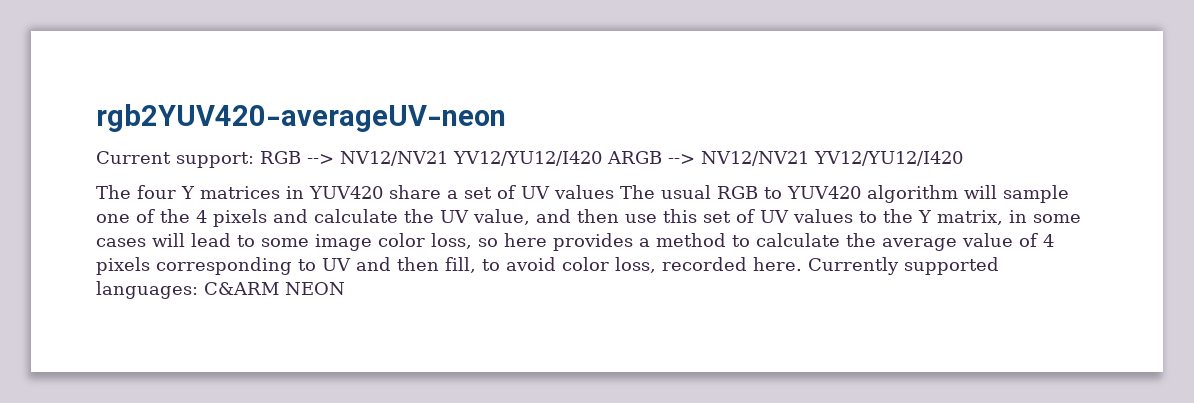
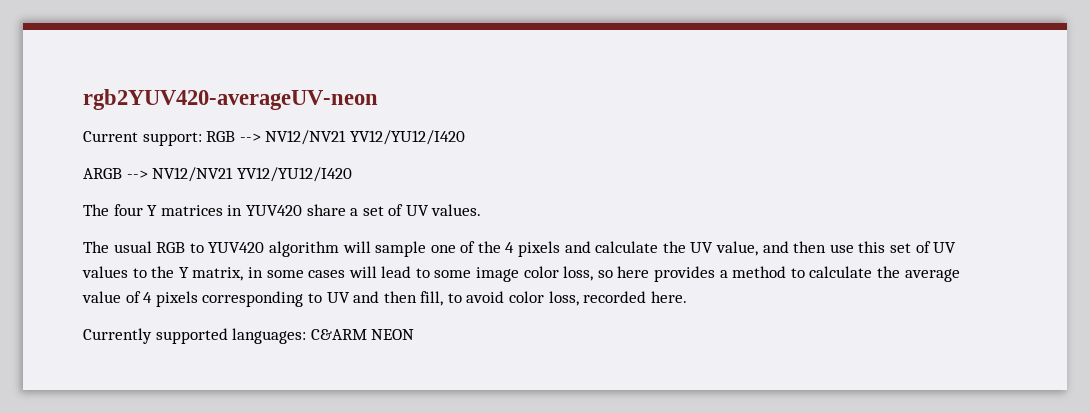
- Current support: RGB --> NV12/NV21 YV12/YU12/I420 ARGB --> NV12/NV21 YV12/YU12/I420
+ Current support: RGB --> NV12/NV21 YV12/YU12/I420
+ ARGB --> NV12/NV21 YV12/YU12/I420
- The four Y matrices in YUV420 share a set of UV values The usual RGB to YUV420 algorithm will sample one of the 4 pixels and calculate the UV value, and then use this set of UV values to the Y matrix, in some cases will lead to some image color loss, so here provides a method to calculate the average value of 4 pixels corresponding to UV and then fill, to avoid color loss, recorded here. Currently supported languages:
+ The four Y matrices in YUV420 share a set of UV values.
+ The usual RGB to YUV420 algorithm will sample one of the 4 pixels and calculate the UV value, and then use this set of UV values to the Y matrix, in some cases will lead to some image color loss, so here provides a method to calculate the average value of 4 pixels corresponding to UV and then fill, to avoid color loss, recorded here.
+ Currently supported languages:

